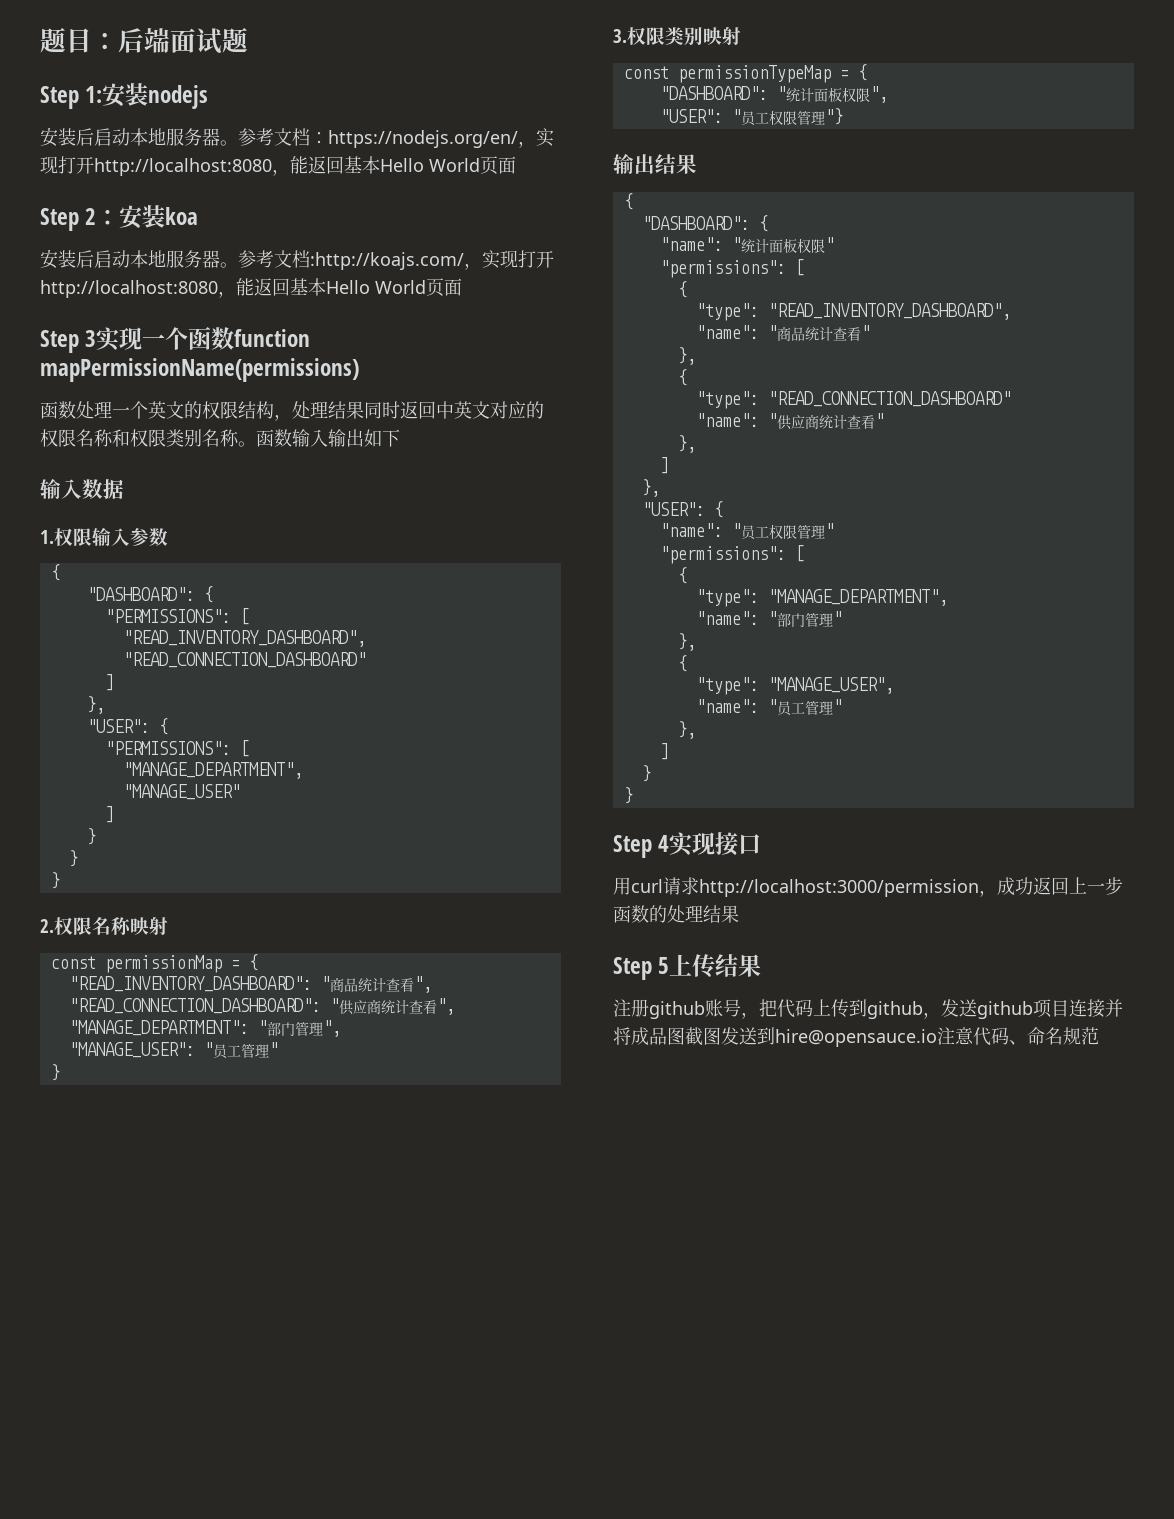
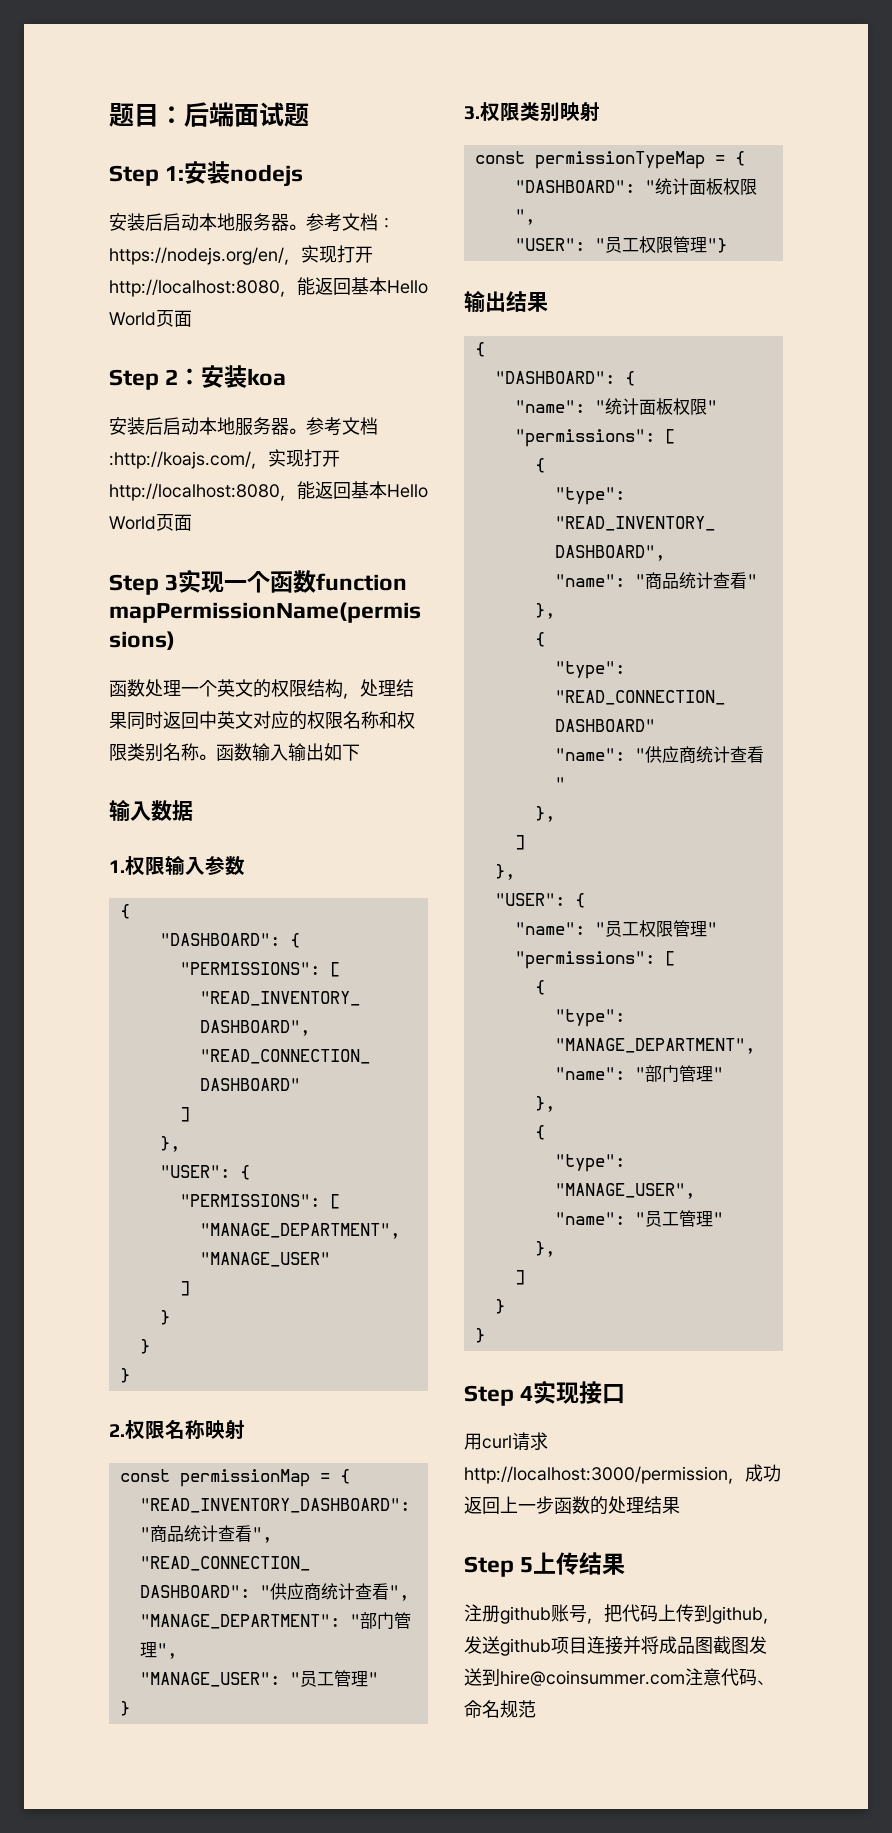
- 注册github账号，把代码上传到github，发送github项目连接并将成品图截图发送到hire@opensauce.io注意代码、命名规范
+ 注册github账号，把代码上传到github，发送github项目连接并将成品图截图发送到hire@coinsummer.com注意代码、命名规范

